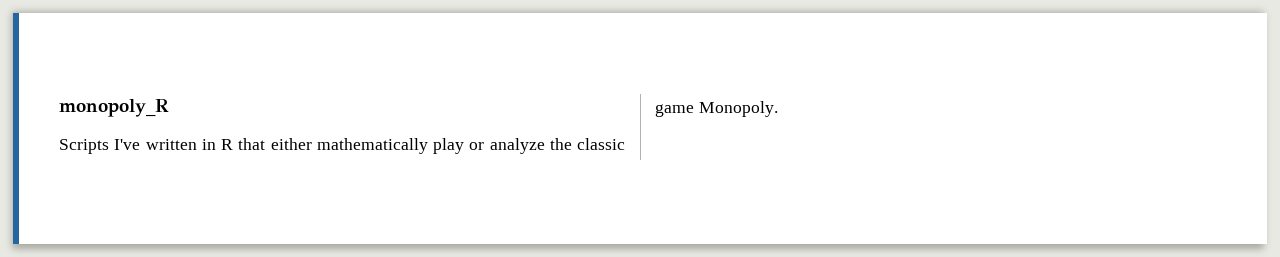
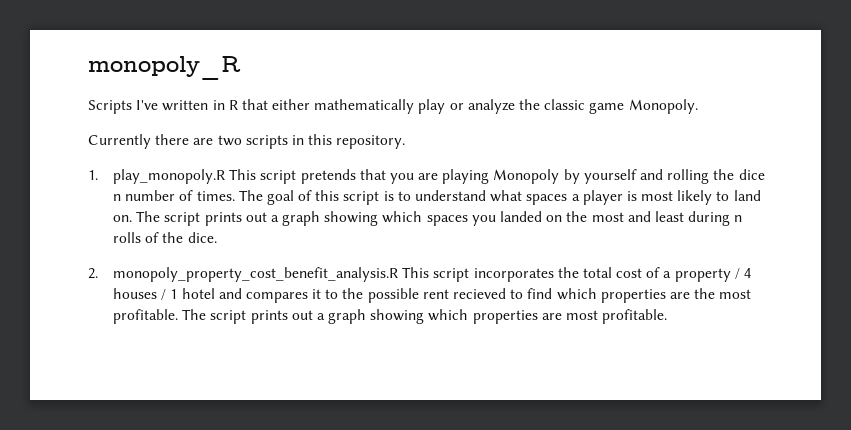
+ Currently there are two scripts in this repository.
+ 1. play_monopoly.R This script pretends that you are playing Monopoly by yourself and rolling the dice n number of times. The goal of this script is to understand what spaces a player is most likely to land on. The script prints out a graph showing which spaces you landed on the most and least during n rolls of the dice.
+ 2. monopoly_property_cost_benefit_analysis.R This script incorporates the total cost of a property / 4 houses / 1 hotel and compares it to the possible rent recieved to find which properties are the most profitable. The script prints out a graph showing which properties are most profitable.

